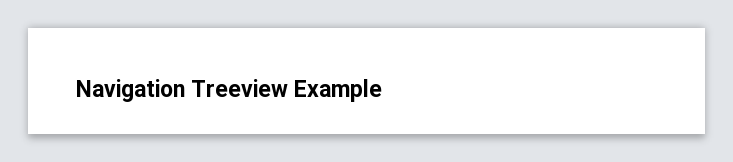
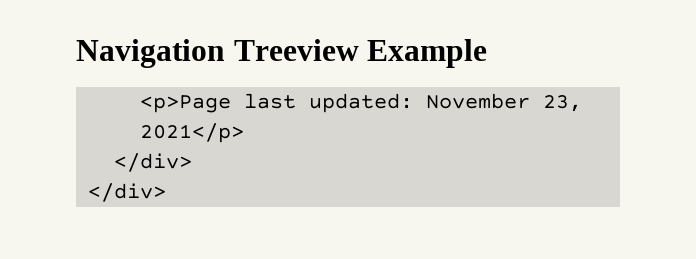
+ <p>Page last updated: November 23, 2021</p>
+ </div>
+ </div>

